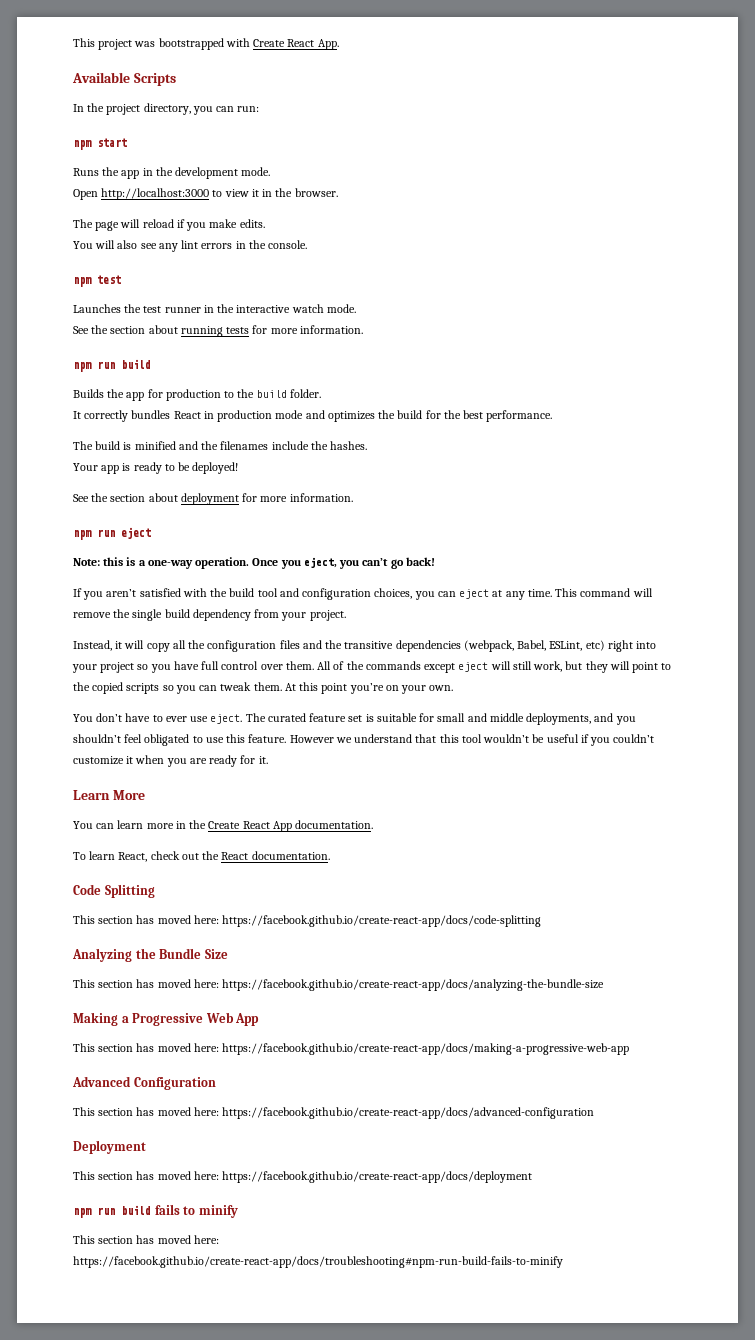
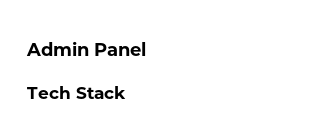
- This project was bootstrapped with Create React App.
- Available Scripts
- In the project directory, you can run:
- npm start
- Runs the app in the development mode.
- Open http://localhost:3000 to view it in the browser.
- The page will reload if you make edits.
- You will also see any lint errors in the console.
- npm test
- Launches the test runner in the interactive watch mode.
- See the section about running tests for more information.
- npm run build
- Builds the app for production to the build folder.
- It correctly bundles React in production mode and optimizes the build for the best performance.
- The build is minified and the filenames include the hashes.
- Your app is ready to be deployed!
- See the section about deployment for more information.
- npm run eject
- Note: this is a one-way operation. Once you eject, you can’t go back!
- If you aren’t satisfied with the build tool and configuration choices, you can eject at any time. This command will remove the single build dependency from your project.
- Instead, it will copy all the configuration files and the transitive dependencies (webpack, Babel, ESLint, etc) right into your project so you have full control over them. All of the commands except eject will still work, but they will point to the copied scripts so you can tweak them. At this point you’re on your own.
- You don’t have to ever use eject. The curated feature set is suitable for small and middle deployments, and you shouldn’t feel obligated to use this feature. However we understand that this tool wouldn’t be useful if you couldn’t customize it when you are ready for it.
- Learn More
- You can learn more in the Create React App documentation.
- To learn React, check out the React documentation.
- Code Splitting
- This section has moved here: https://facebook.github.io/create-react-app/docs/code-splitting
- Analyzing the Bundle Size
- This section has moved here: https://facebook.github.io/create-react-app/docs/analyzing-the-bundle-size
- Making a Progressive Web App
- This section has moved here: https://facebook.github.io/create-react-app/docs/making-a-progressive-web-app
- Advanced Configuration
- This section has moved here: https://facebook.github.io/create-react-app/docs/advanced-configuration
- Deployment
- This section has moved here: https://facebook.github.io/create-react-app/docs/deployment
- npm run build fails to minify
- This section has moved here: https://facebook.github.io/create-react-app/docs/troubleshooting#npm-run-build-fails-to-minify
+ Admin Panel
+ Tech Stack

